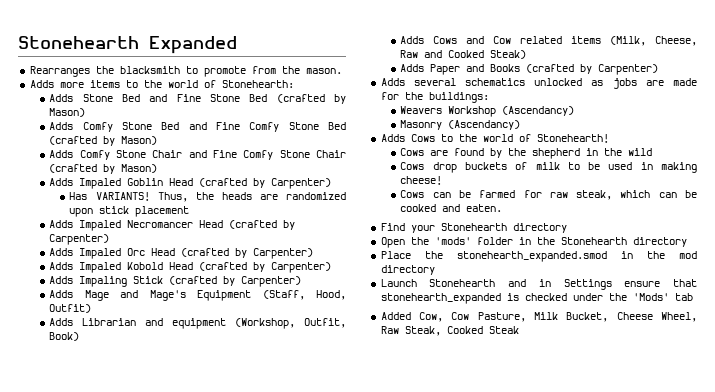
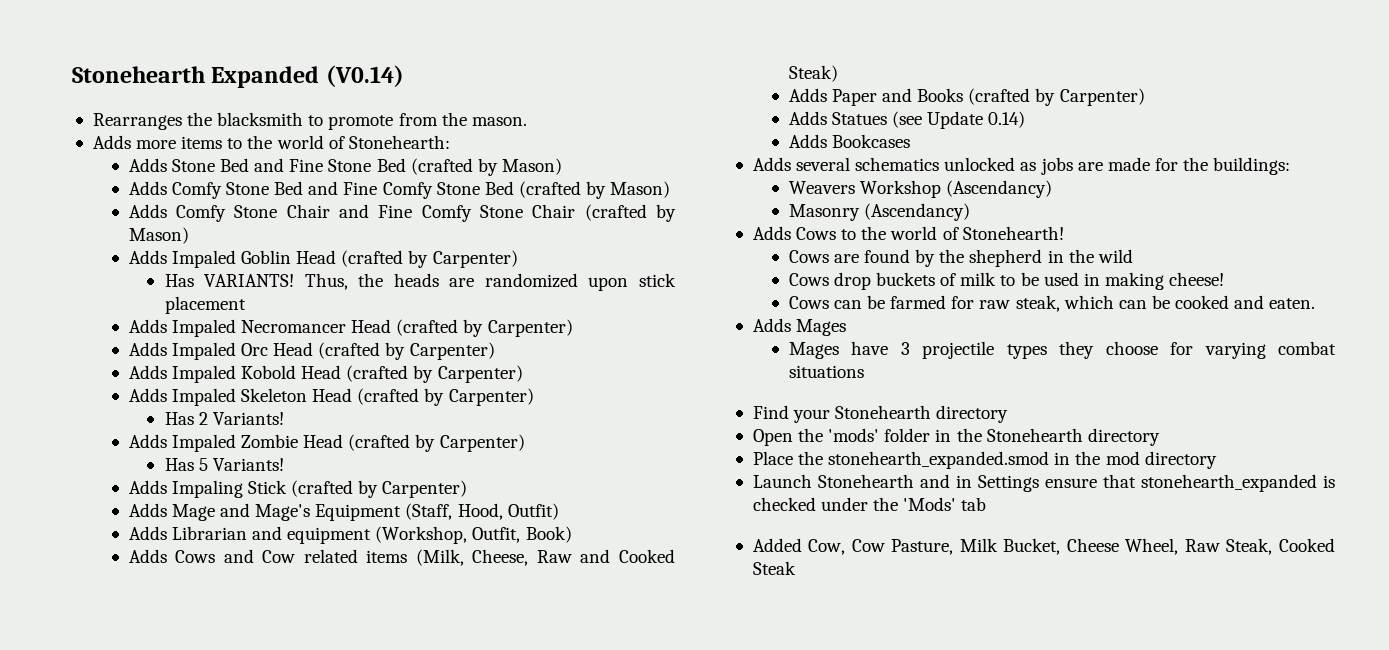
- Stonehearth Expanded
+ Stonehearth Expanded (V0.14)
+ Adds Impaled Skeleton Head (crafted by Carpenter)
+ Has 2 Variants!
+ Adds Impaled Zombie Head (crafted by Carpenter)
+ Has 5 Variants!
+ Adds Statues (see Update 0.14)
+ Adds Bookcases
+ Adds Mages
+ Mages have 3 projectile types they choose for varying combat situations

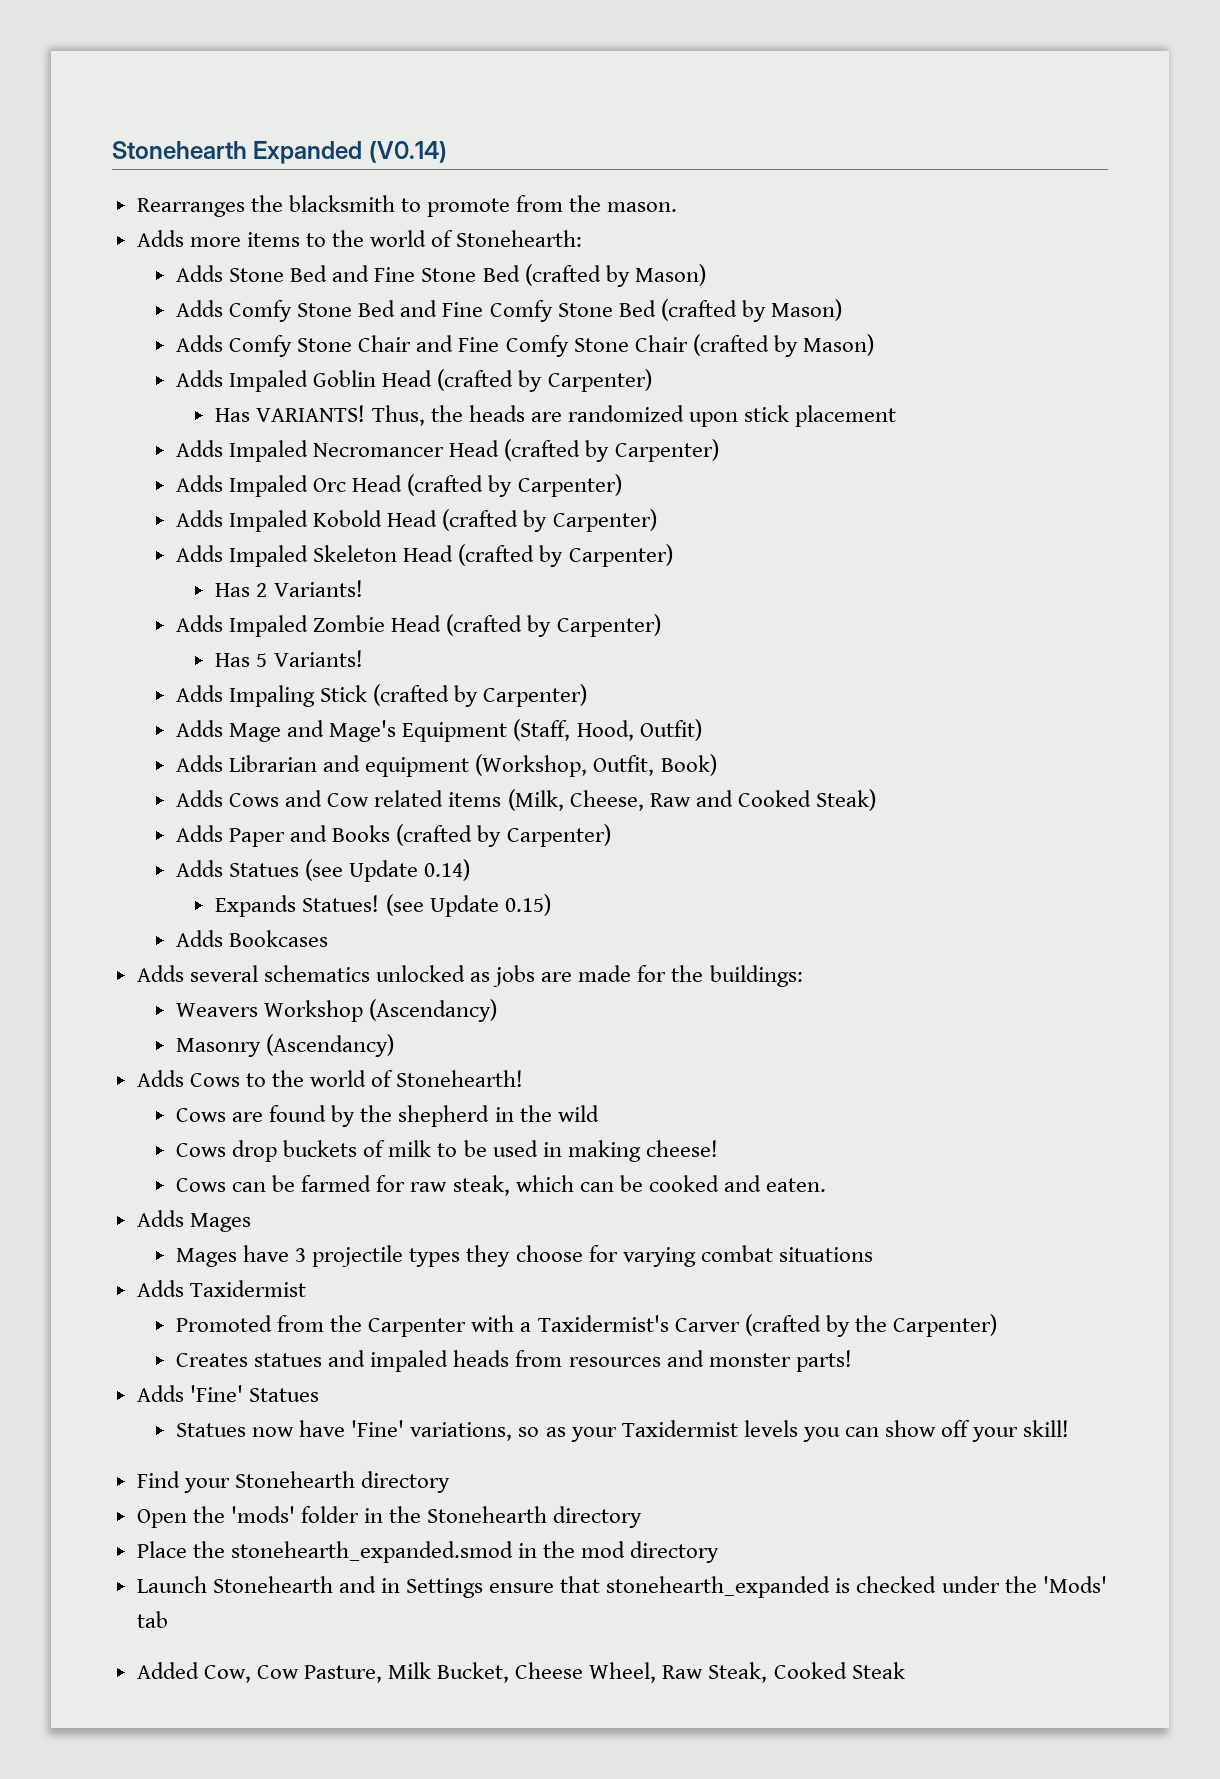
+ Expands Statues! (see Update 0.15)
+ Adds Taxidermist
+ Promoted from the Carpenter with a Taxidermist's Carver (crafted by the Carpenter)
+ Creates statues and impaled heads from resources and monster parts!
+ Adds 'Fine' Statues
+ Statues now have 'Fine' variations, so as your Taxidermist levels you can show off your skill!

